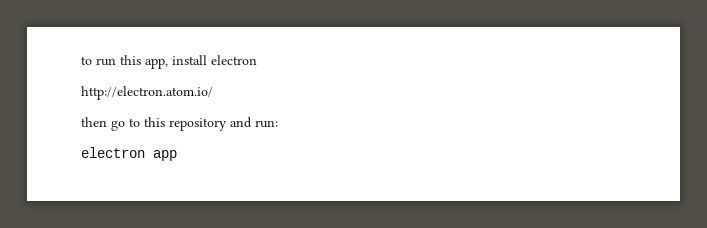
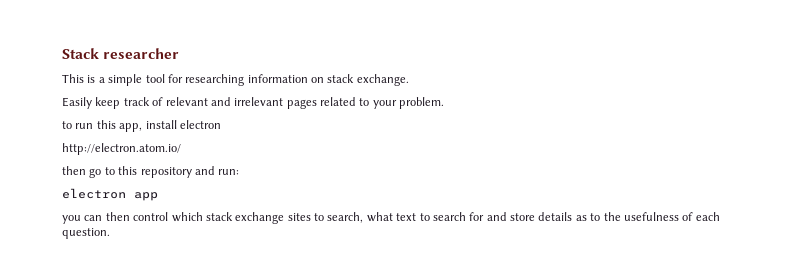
+ Stack researcher
+ This is a simple tool for researching information on stack exchange.
+ Easily keep track of relevant and irrelevant pages related to your problem.
+ you can then control which stack exchange sites to search, what text to search for and store details as to the usefulness of each question.

